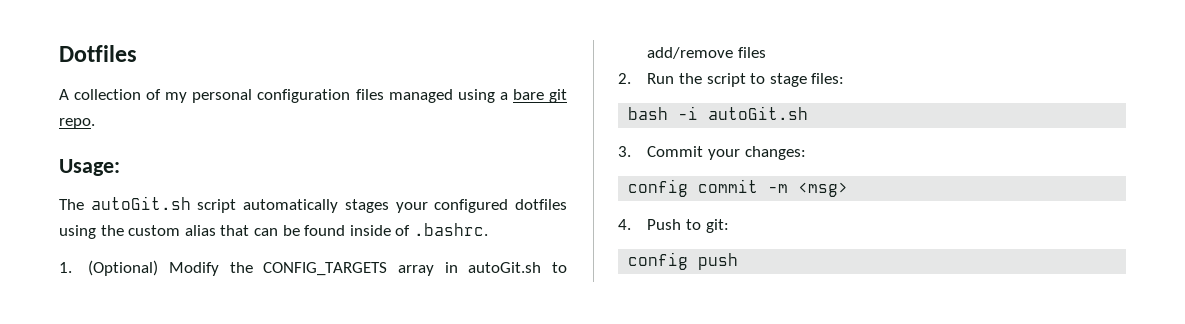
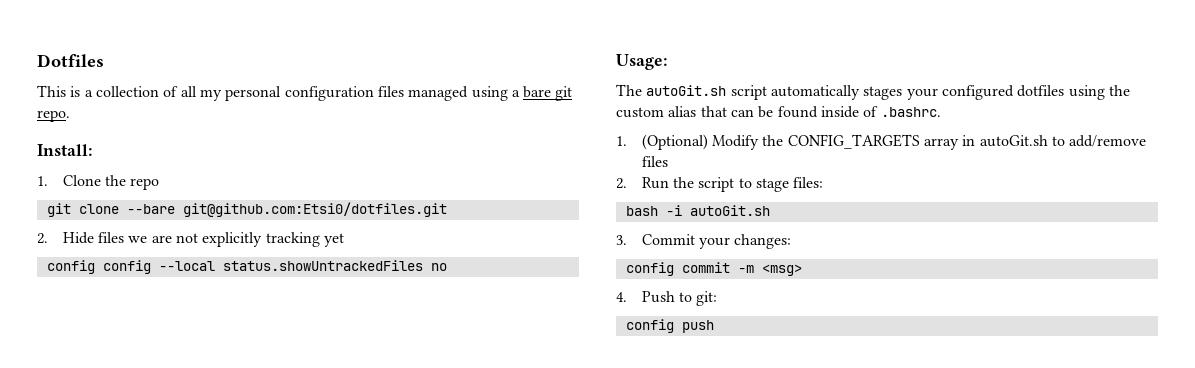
- A collection of my personal configuration files managed using a bare git repo.
+ This is a collection of all my personal configuration files managed using a bare git repo.
+ Install:
+ 1. Clone the repo
+ git clone --bare git@github.com:Etsi0/dotfiles.git
+ 2. Hide files we are not explicitly tracking yet
+ config config --local status.showUntrackedFiles no

